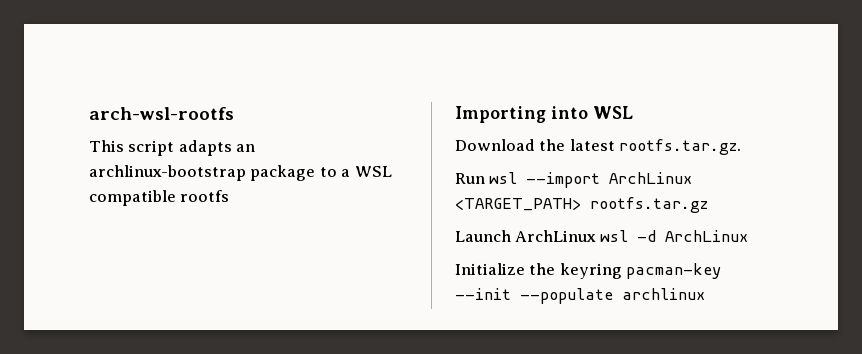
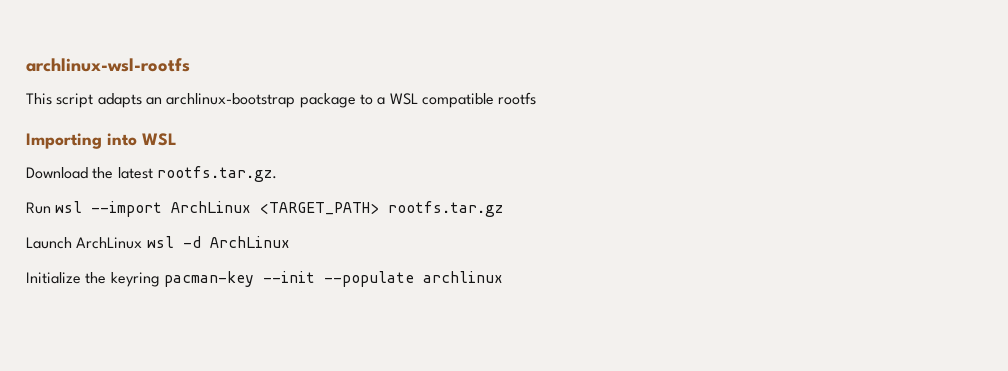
- arch-wsl-rootfs
+ archlinux-wsl-rootfs

